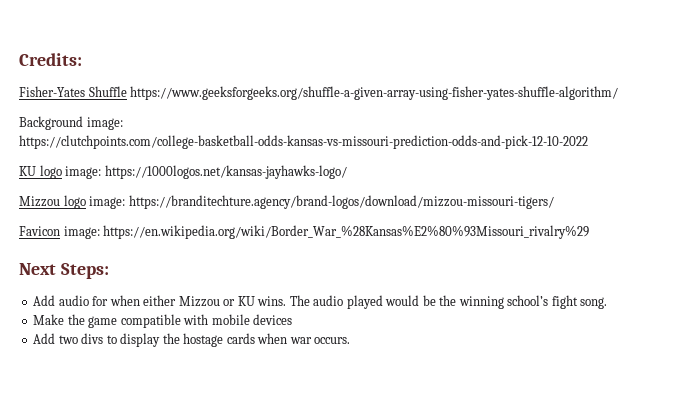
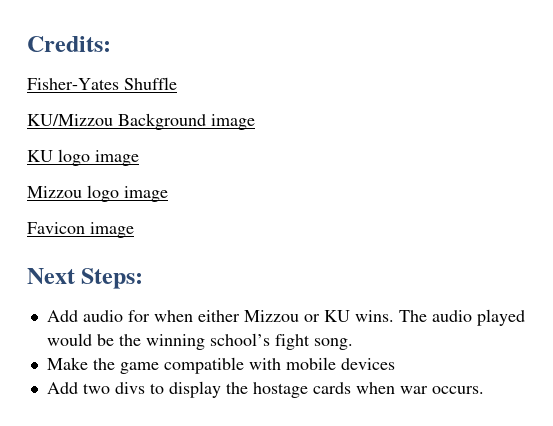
- Fisher-Yates Shuffle https://www.geeksforgeeks.org/shuffle-a-given-array-using-fisher-yates-shuffle-algorithm/
- Background image: https://clutchpoints.com/college-basketball-odds-kansas-vs-missouri-prediction-odds-and-pick-12-10-2022
+ Fisher-Yates Shuffle
+ KU/Mizzou Background image
- KU logo image: https://1000logos.net/kansas-jayhawks-logo/
+ KU logo image
- Mizzou logo image: https://branditechture.agency/brand-logos/download/mizzou-missouri-tigers/
+ Mizzou logo image
- Favicon image: https://en.wikipedia.org/wiki/Border_War_%28Kansas%E2%80%93Missouri_rivalry%29
+ Favicon image

